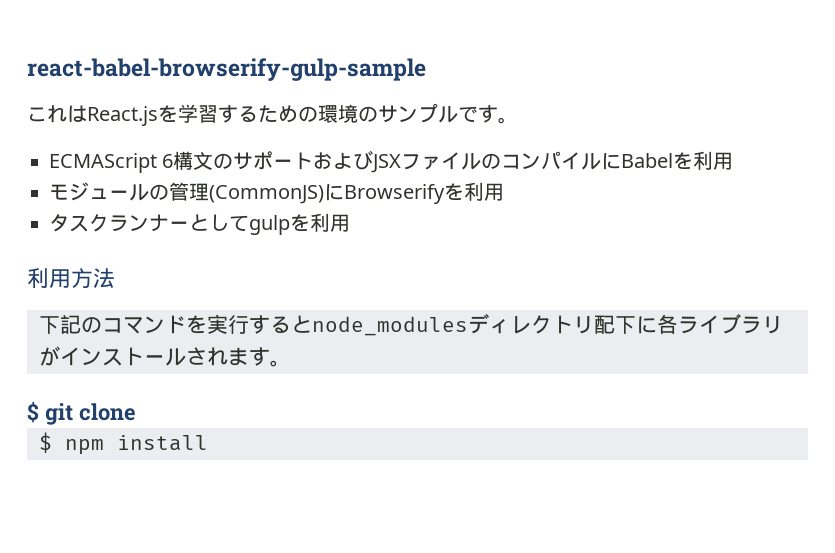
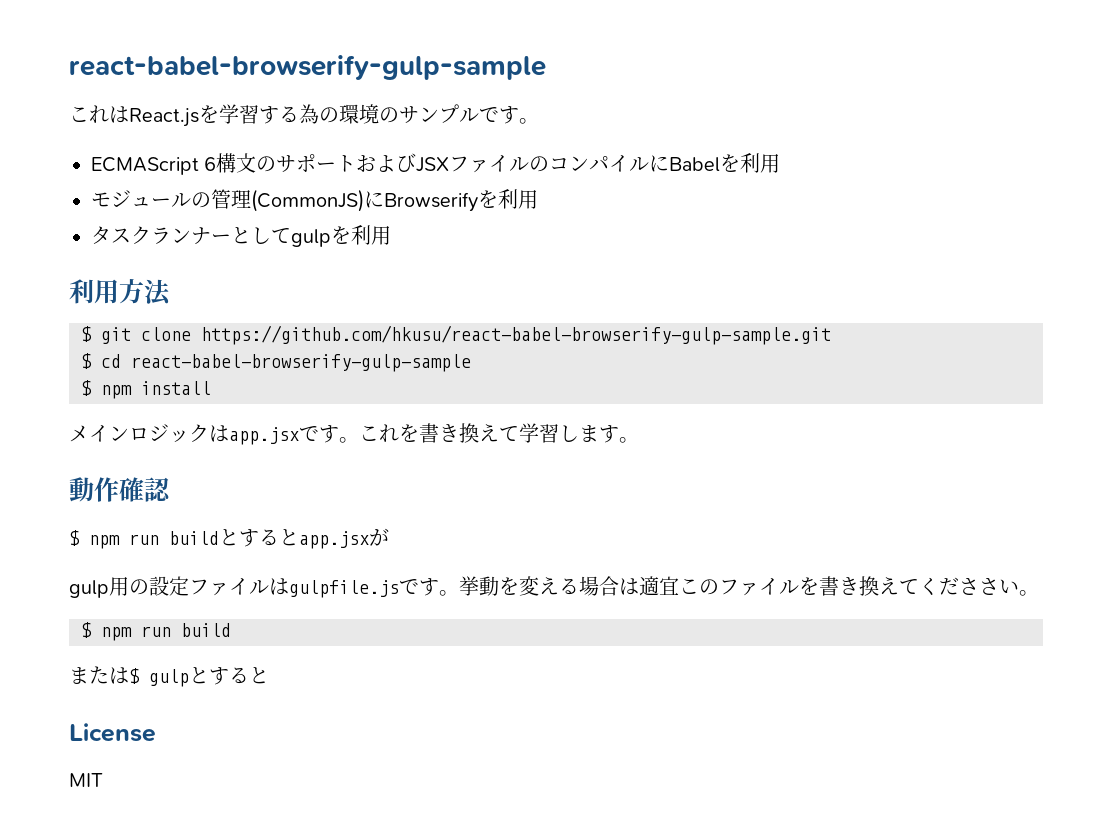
- これはReact.jsを学習するための環境のサンプルです。
+ これはReact.jsを学習する為の環境のサンプルです。
- 下記のコマンドを実行するとnode_modulesディレクトリ配下に各ライブラリがインストールされます。
+ $ git clone https://github.com/hkusu/react-babel-browserify-gulp-sample.git
+ $ cd react-babel-browserify-gulp-sample
+ $ npm install
+ メインロジックはapp.jsxです。これを書き換えて学習します。
- $ git clone
- $ npm install
+ 動作確認
+ $ npm run buildとするとapp.jsxが
+ gulp用の設定ファイルはgulpfile.jsです。挙動を変える場合は適宜このファイルを書き換えてくだささい。
+ $ npm run build
+ または$ gulpとすると
+ License
+ MIT

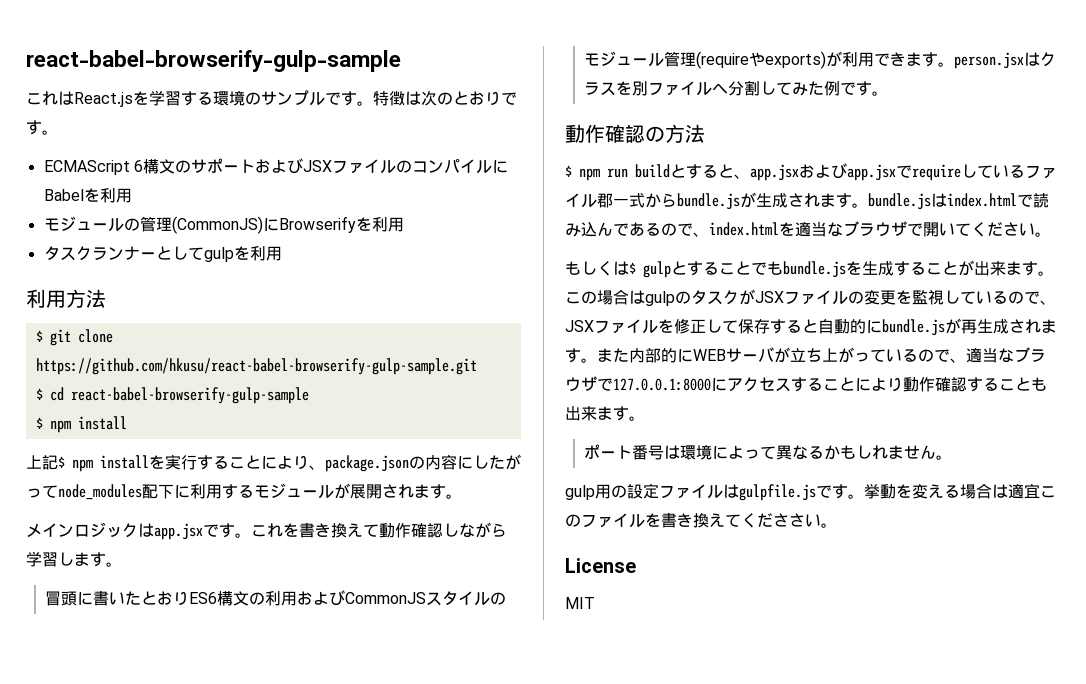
- これはReact.jsを学習する為の環境のサンプルです。
+ これはReact.jsを学習する環境のサンプルです。特徴は次のとおりです。
+ 上記$ npm installを実行することにより、package.jsonの内容にしたがってnode_modules配下に利用するモジュールが展開されます。
- これを書き換えて学習します。
+ これを書き換えて動作確認しながら学習します。
- 動作確認
+ 冒頭に書いたとおりES6構文の利用およびCommonJSスタイルのモジュール管理(requireやexports)が利用できます。person.jsxはクラスを別ファイルへ分割してみた例です。
+ 動作確認の方法
- $ npm run buildとするとapp.jsxが
+ $ npm run buildとすると、app.jsxおよびapp.jsxでrequireしているファイル郡一式からbundle.jsが生成されます。bundle.jsはindex.htmlで読み込んであるので、index.htmlを適当なブラウザで開いてください。
+ もしくは$ gulpとすることでもbundle.jsを生成することが出来ます。この場合はgulpのタスクがJSXファイルの変更を監視しているので、JSXファイルを修正して保存すると自動的にbundle.jsが再生成されます。また内部的にWEBサーバが立ち上がっているので、適当なブラウザで127.0.0.1:8000にアクセスすることにより動作確認することも出来ます。
+ ポート番号は環境によって異なるかもしれません。
  挙動を変える場合は適宜このファイルを書き換えてくだささい。
- $ npm run build
- または$ gulpとすると

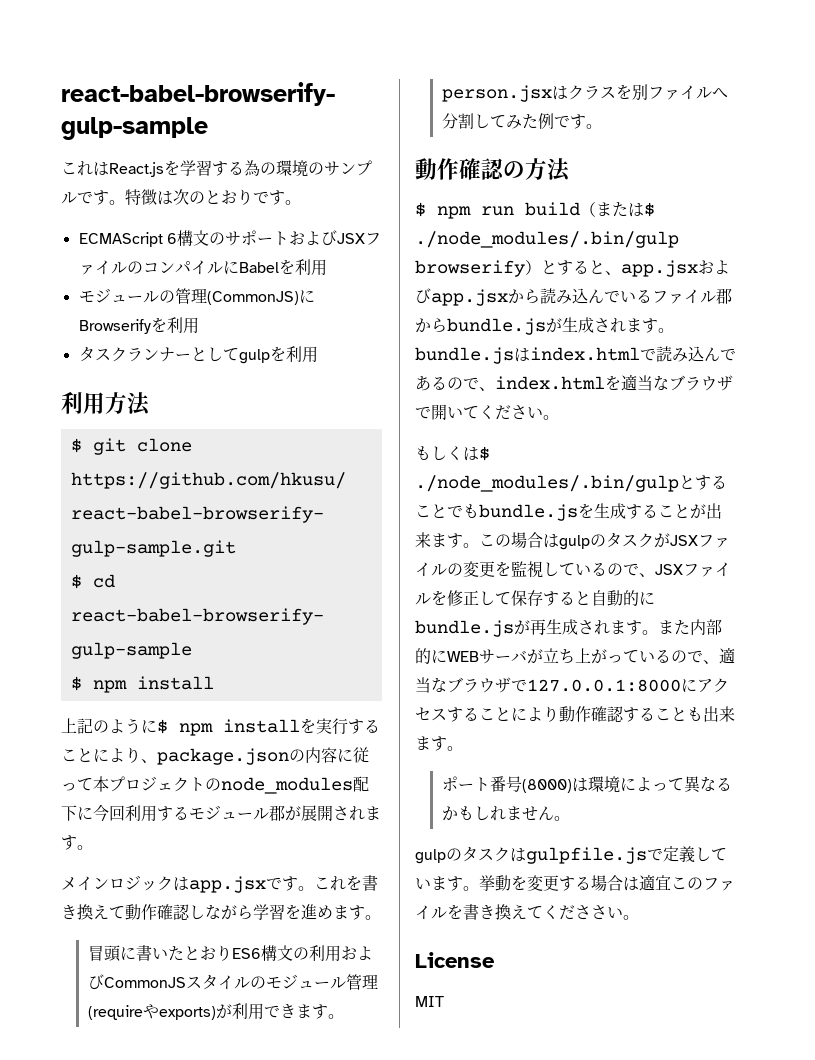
- これはReact.jsを学習する環境のサンプルです。
+ これはReact.jsを学習する為の環境のサンプルです。
- 上記$ npm installを実行することにより、package.jsonの内容にしたがってnode_modules配下に利用するモジュールが展開されます。
+ 上記のように$ npm installを実行することにより、package.jsonの内容に従って本プロジェクトのnode_modules配下に今回利用するモジュール郡が展開されます。
- これを書き換えて動作確認しながら学習します。
+ これを書き換えて動作確認しながら学習を進めます。
- $ npm run buildとすると、app.jsxおよびapp.jsxでrequireしているファイル郡一式からbundle.jsが生成されます。bundle.jsはindex.htmlで読み込んであるので、index.htmlを適当なブラウザで開いてください。
+ $ npm run build（または$ ./node_modules/.bin/gulp browserify）とすると、app.jsxおよびapp.jsxから読み込んでいるファイル郡からbundle.jsが生成されます。bundle.jsはindex.htmlで読み込んであるので、index.htmlを適当なブラウザで開いてください。
- もしくは$ gulpとすることでもbundle.jsを生成することが出来ます。
+ もしくは$ ./node_modules/.bin/gulpとすることでもbundle.jsを生成することが出来ます。
- ポート番号は環境によって異なるかもしれません。
+ ポート番号(8000)は環境によって異なるかもしれません。
- gulp用の設定ファイルはgulpfile.jsです。
+ gulpのタスクはgulpfile.jsで定義しています。
- 挙動を変える場合は適宜このファイルを書き換えてくだささい。
+ 挙動を変更する場合は適宜このファイルを書き換えてくだささい。

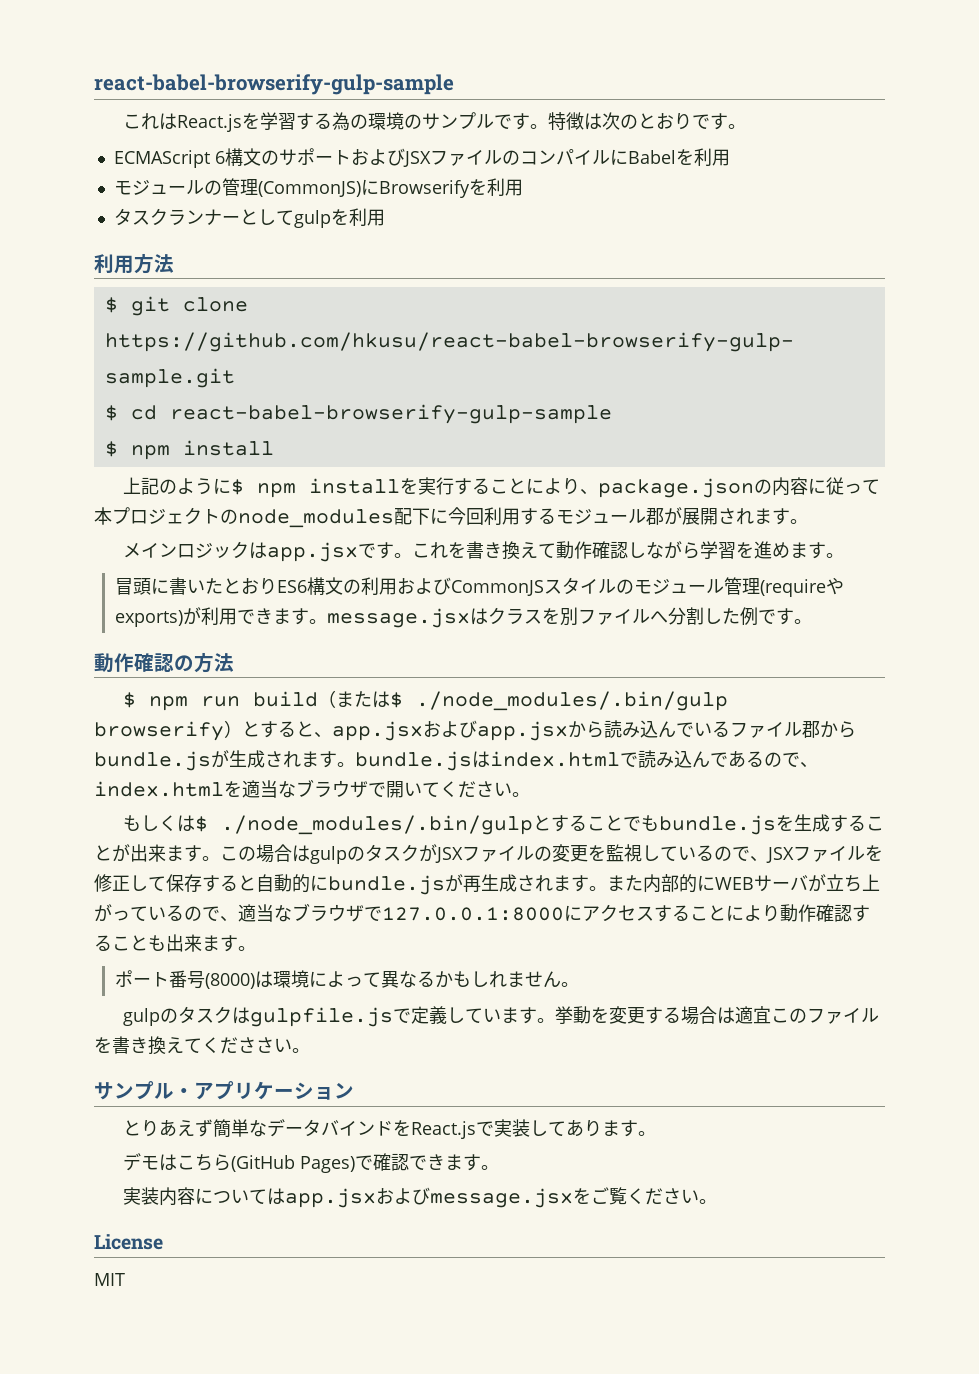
- 冒頭に書いたとおりES6構文の利用およびCommonJSスタイルのモジュール管理(requireやexports)が利用できます。person.jsxはクラスを別ファイルへ分割してみた例です。
+ 冒頭に書いたとおりES6構文の利用およびCommonJSスタイルのモジュール管理(requireやexports)が利用できます。message.jsxはクラスを別ファイルへ分割した例です。
+ サンプル・アプリケーション
+ とりあえず簡単なデータバインドをReact.jsで実装してあります。
+ デモはこちら(GitHub Pages)で確認できます。
+ 実装内容についてはapp.jsxおよびmessage.jsxをご覧ください。

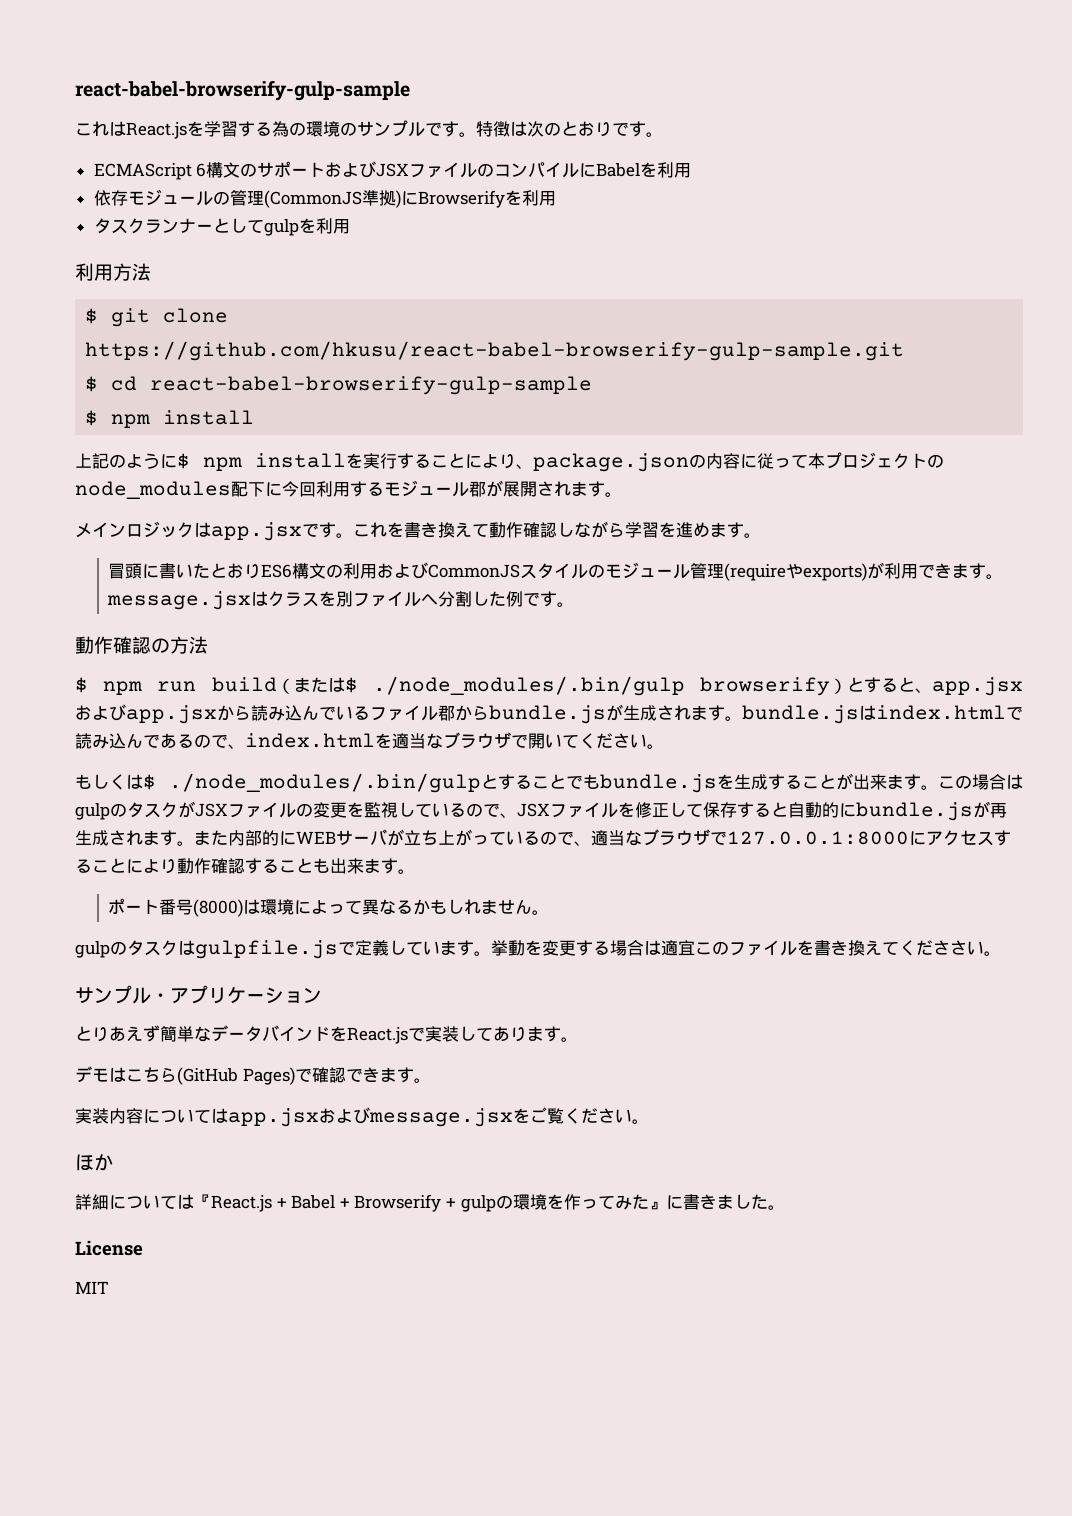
- モジュールの管理(CommonJS)にBrowserifyを利用
+ 依存モジュールの管理(CommonJS準拠)にBrowserifyを利用
+ ほか
+ 詳細については『React.js + Babel + Browserify + gulpの環境を作ってみた』に書きました。

